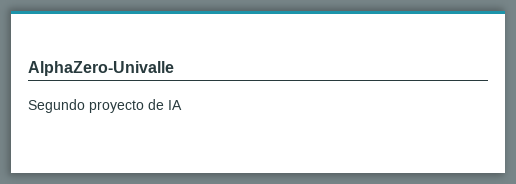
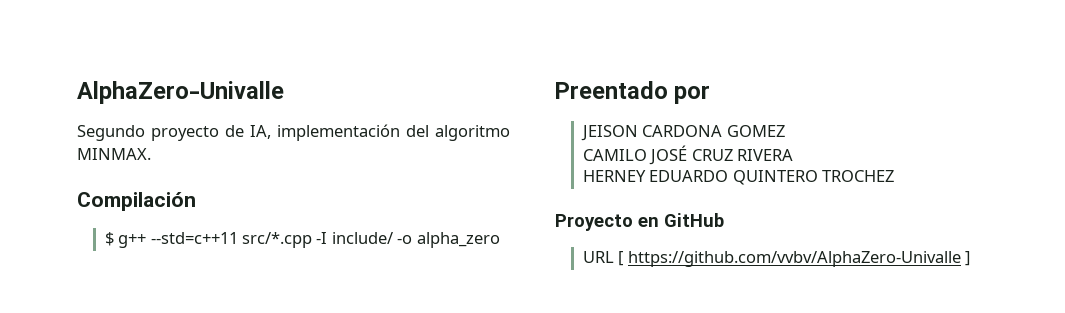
- Segundo proyecto de IA
+ Segundo proyecto de IA, implementación del algoritmo MINMAX.
+ Compilación
+ $ g++ --std=c++11 src/*.cpp -I include/ -o alpha_zero
+ Preentado por
+ JEISON CARDONA GOMEZ
+ CAMILO JOSÉ CRUZ RIVERA
+ HERNEY EDUARDO QUINTERO TROCHEZ
+ Proyecto en GitHub
+ URL [ https://github.com/vvbv/AlphaZero-Univalle ]

